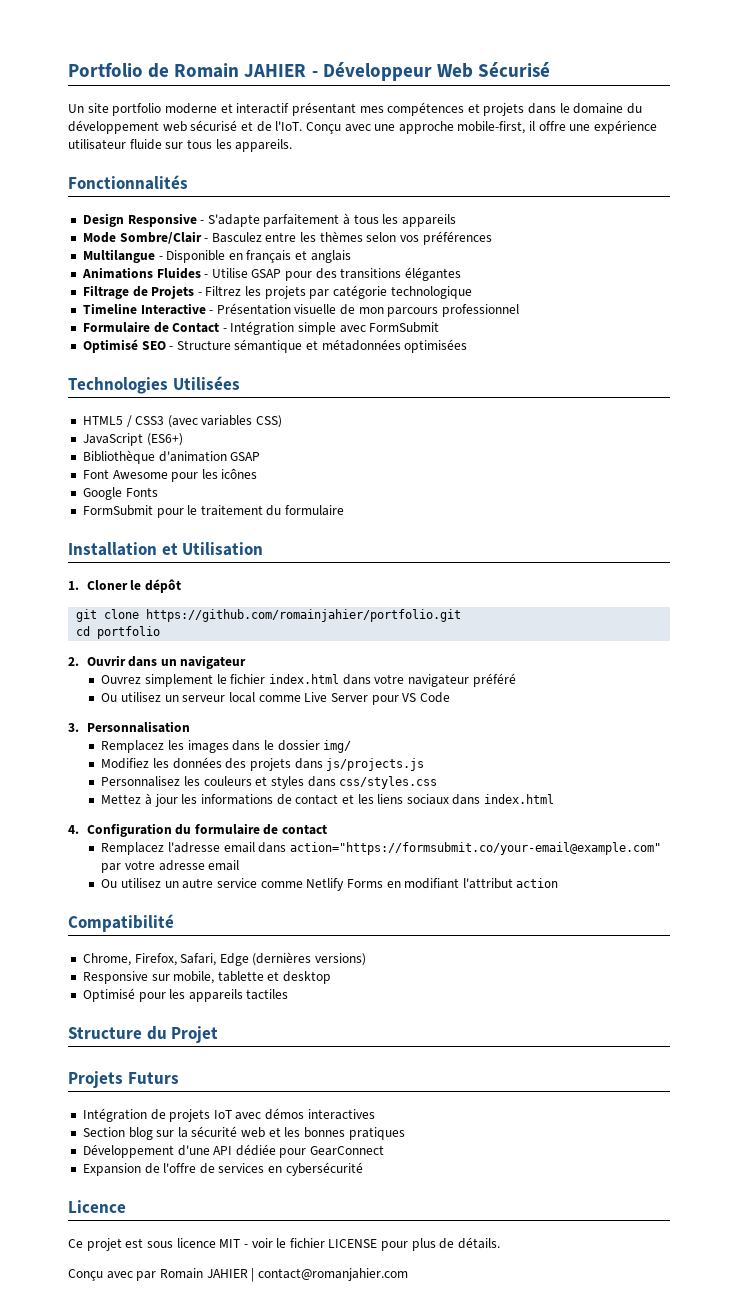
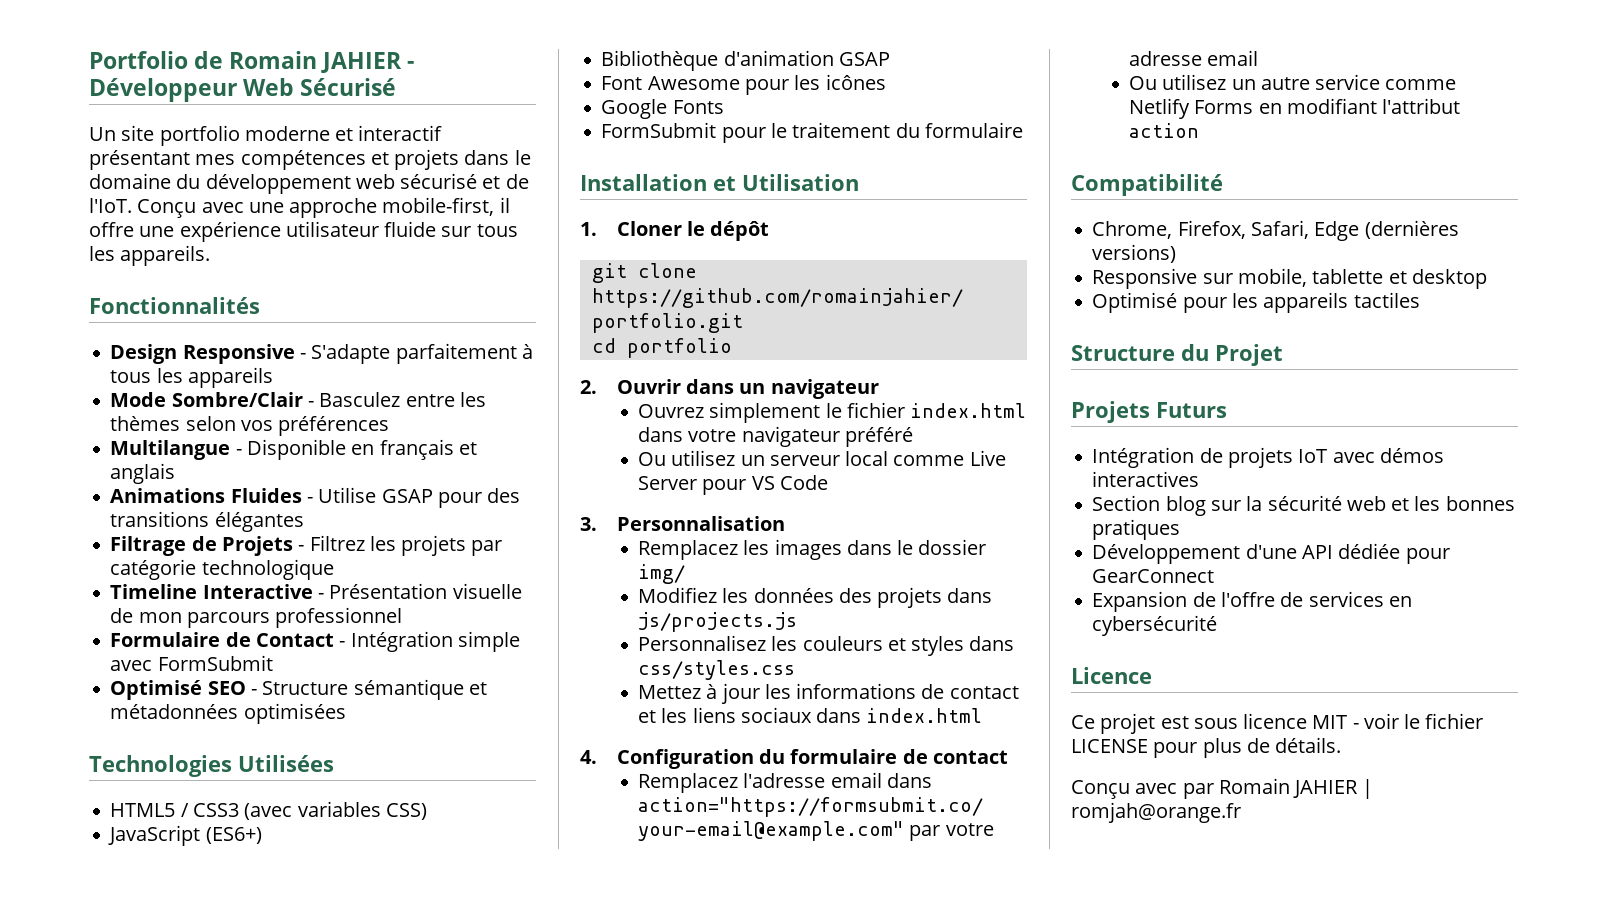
- Conçu avec par Romain JAHIER | contact@romanjahier.com
+ Conçu avec par Romain JAHIER | romjah@orange.fr

